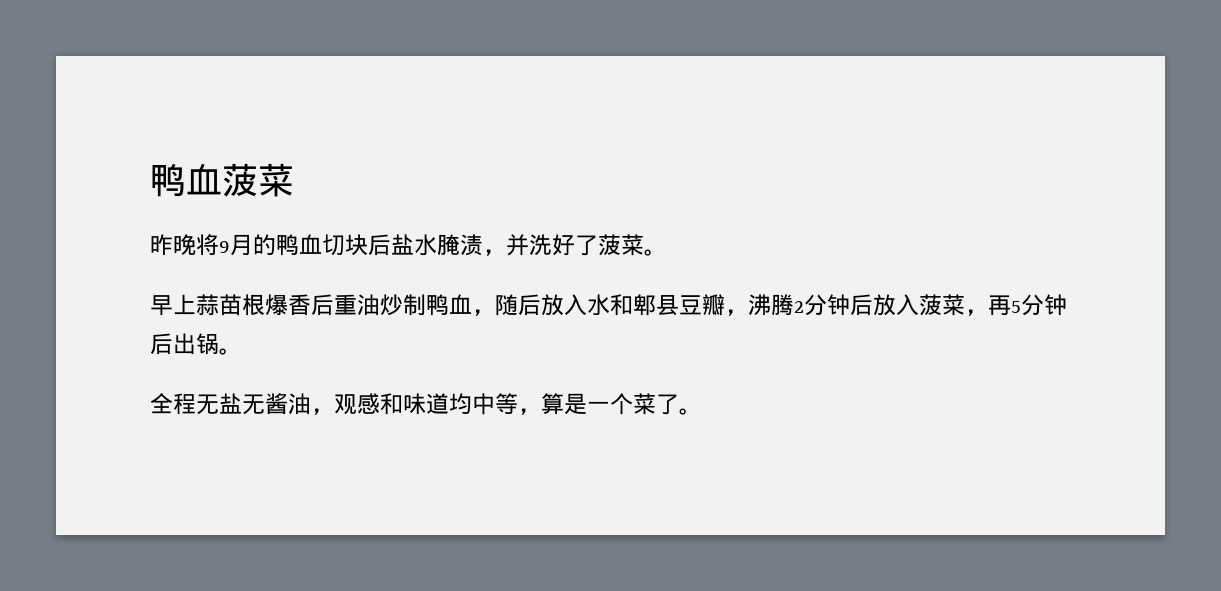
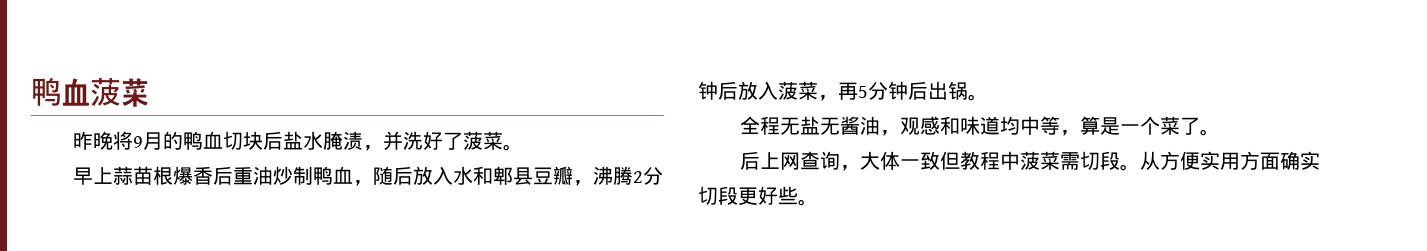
+ 后上网查询，大体一致但教程中菠菜需切段。从方便实用方面确实切段更好些。

